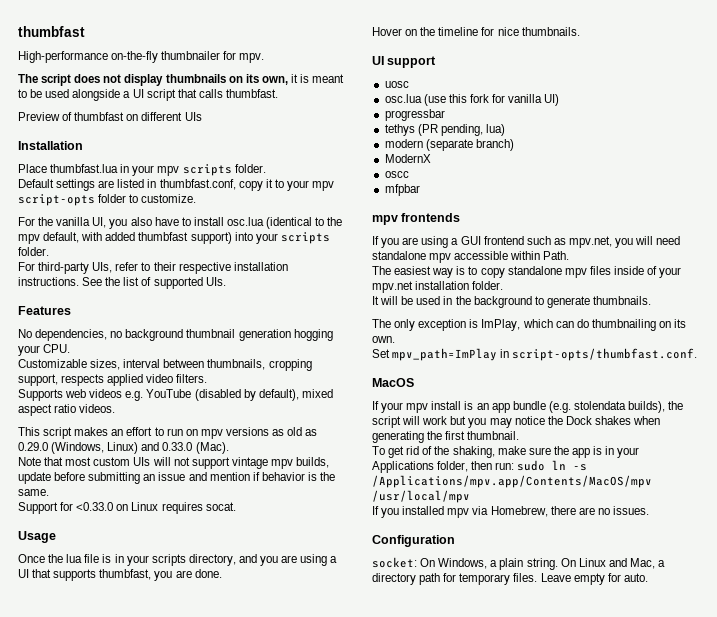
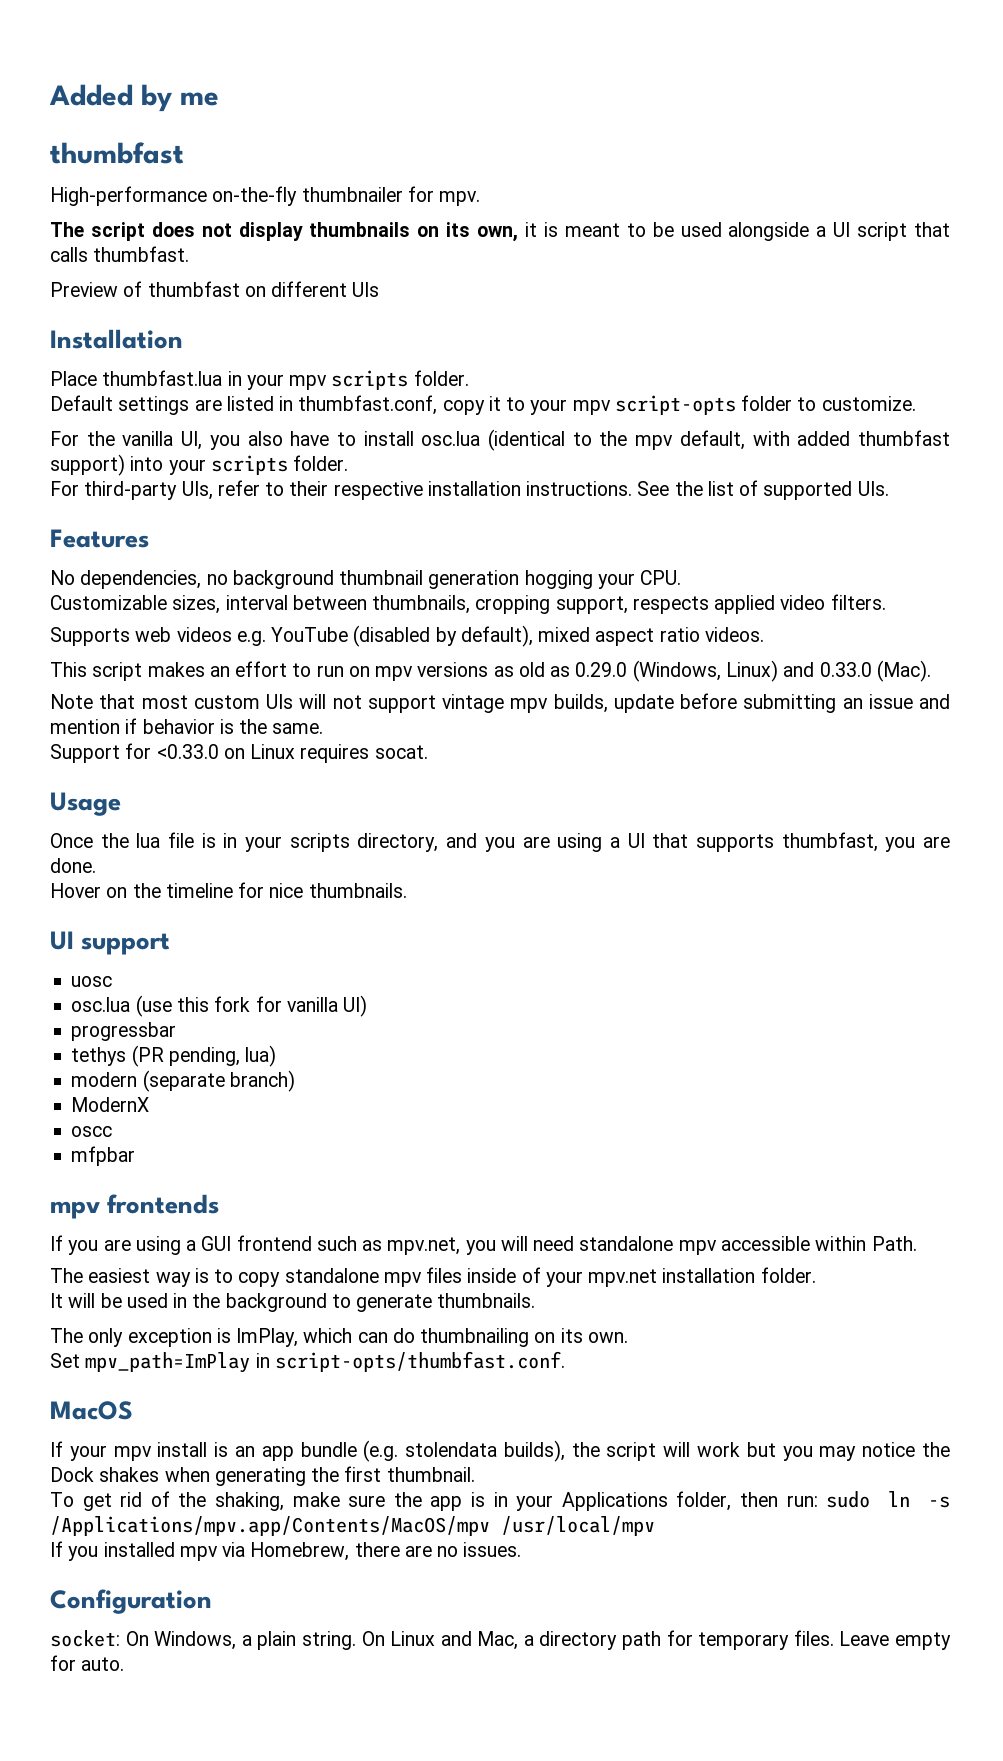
+ Added by me

